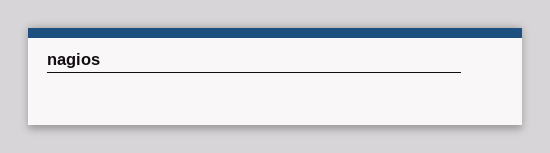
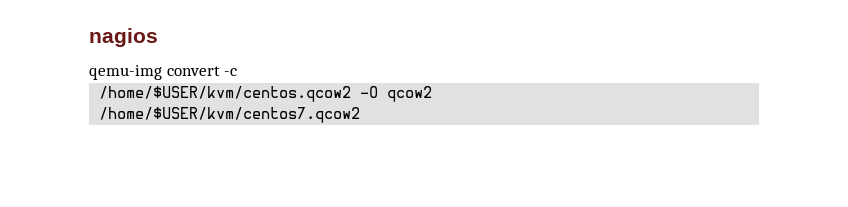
+ qemu-img convert -c
+ /home/$USER/kvm/centos.qcow2 -O qcow2
+ /home/$USER/kvm/centos7.qcow2

